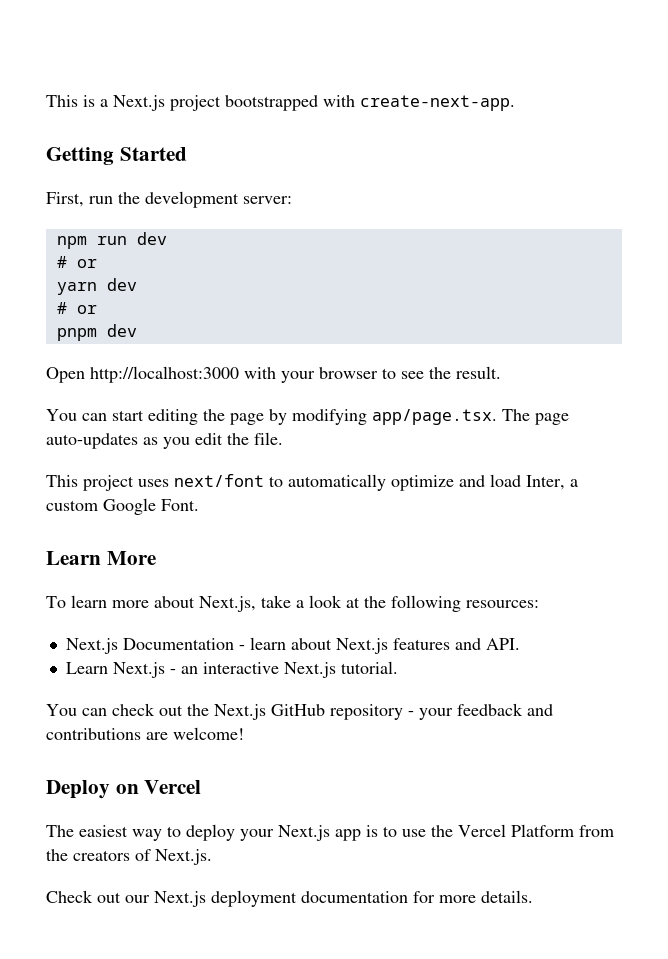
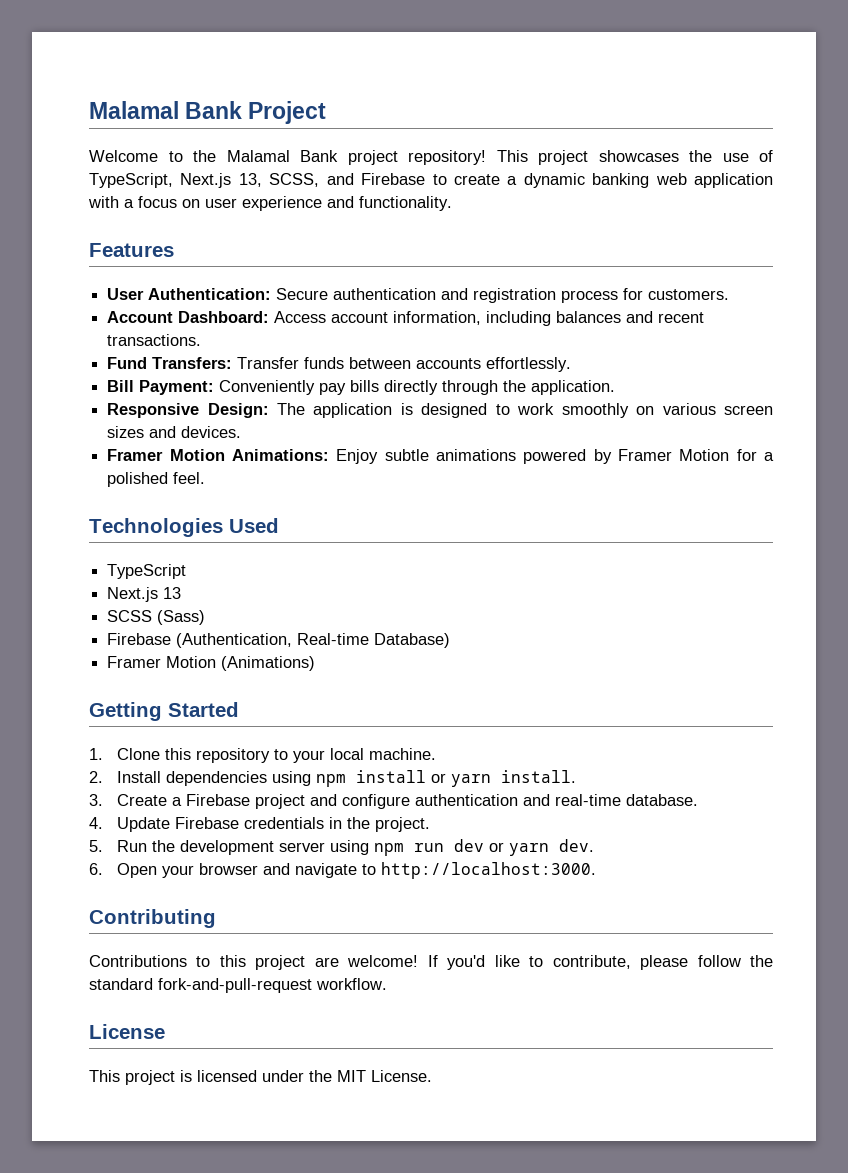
- This is a Next.js project bootstrapped with create-next-app.
+ Malamal Bank Project
+ Welcome to the Malamal Bank project repository! This project showcases the use of TypeScript, Next.js 13, SCSS, and Firebase to create a dynamic banking web application with a focus on user experience and functionality.
+ Features
+ User Authentication: Secure authentication and registration process for customers.
+ Account Dashboard: Access account information, including balances and recent transactions.
+ Fund Transfers: Transfer funds between accounts effortlessly.
+ Bill Payment: Conveniently pay bills directly through the application.
+ Responsive Design: The application is designed to work smoothly on various screen sizes and devices.
+ Framer Motion Animations: Enjoy subtle animations powered by Framer Motion for a polished feel.
+ Technologies Used
+ TypeScript
+ Next.js 13
+ SCSS (Sass)
+ Firebase (Authentication, Real-time Database)
+ Framer Motion (Animations)
  Getting Started
- First, run the development server:
- npm run dev
- # or
- yarn dev
- # or
- pnpm dev
- Open http://localhost:3000 with your browser to see the result.
- You can start editing the page by modifying app/page.tsx. The page auto-updates as you edit the file.
- This project uses next/font to automatically optimize and load Inter, a custom Google Font.
- Learn More
- To learn more about Next.js, take a look at the following resources:
- Next.js Documentation - learn about Next.js features and API.
- Learn Next.js - an interactive Next.js tutorial.
- You can check out the Next.js GitHub repository - your feedback and contributions are welcome!
- Deploy on Vercel
- The easiest way to deploy your Next.js app is to use the Vercel Platform from the creators of Next.js.
- Check out our Next.js deployment documentation for more details.
+ 1. Clone this repository to your local machine.
+ 2. Install dependencies using npm install or yarn install.
+ 3. Create a Firebase project and configure authentication and real-time database.
+ 4. Update Firebase credentials in the project.
+ 5. Run the development server using npm run dev or yarn dev.
+ 6. Open your browser and navigate to http://localhost:3000.
+ Contributing
+ Contributions to this project are welcome! If you'd like to contribute, please follow the standard fork-and-pull-request workflow.
+ License
+ This project is licensed under the MIT License.

